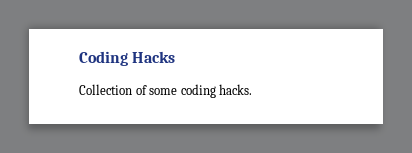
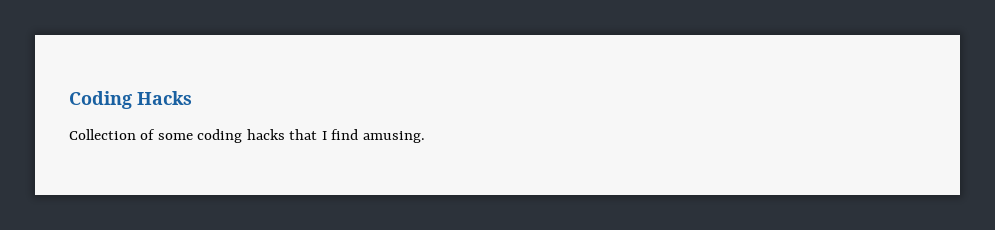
- Collection of some coding hacks.
+ Collection of some coding hacks that I find amusing.

